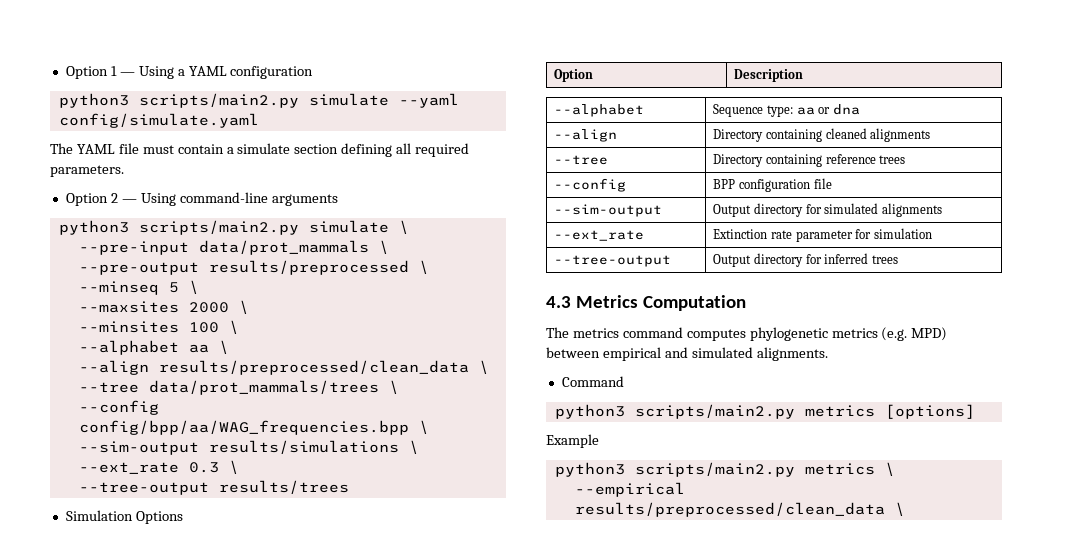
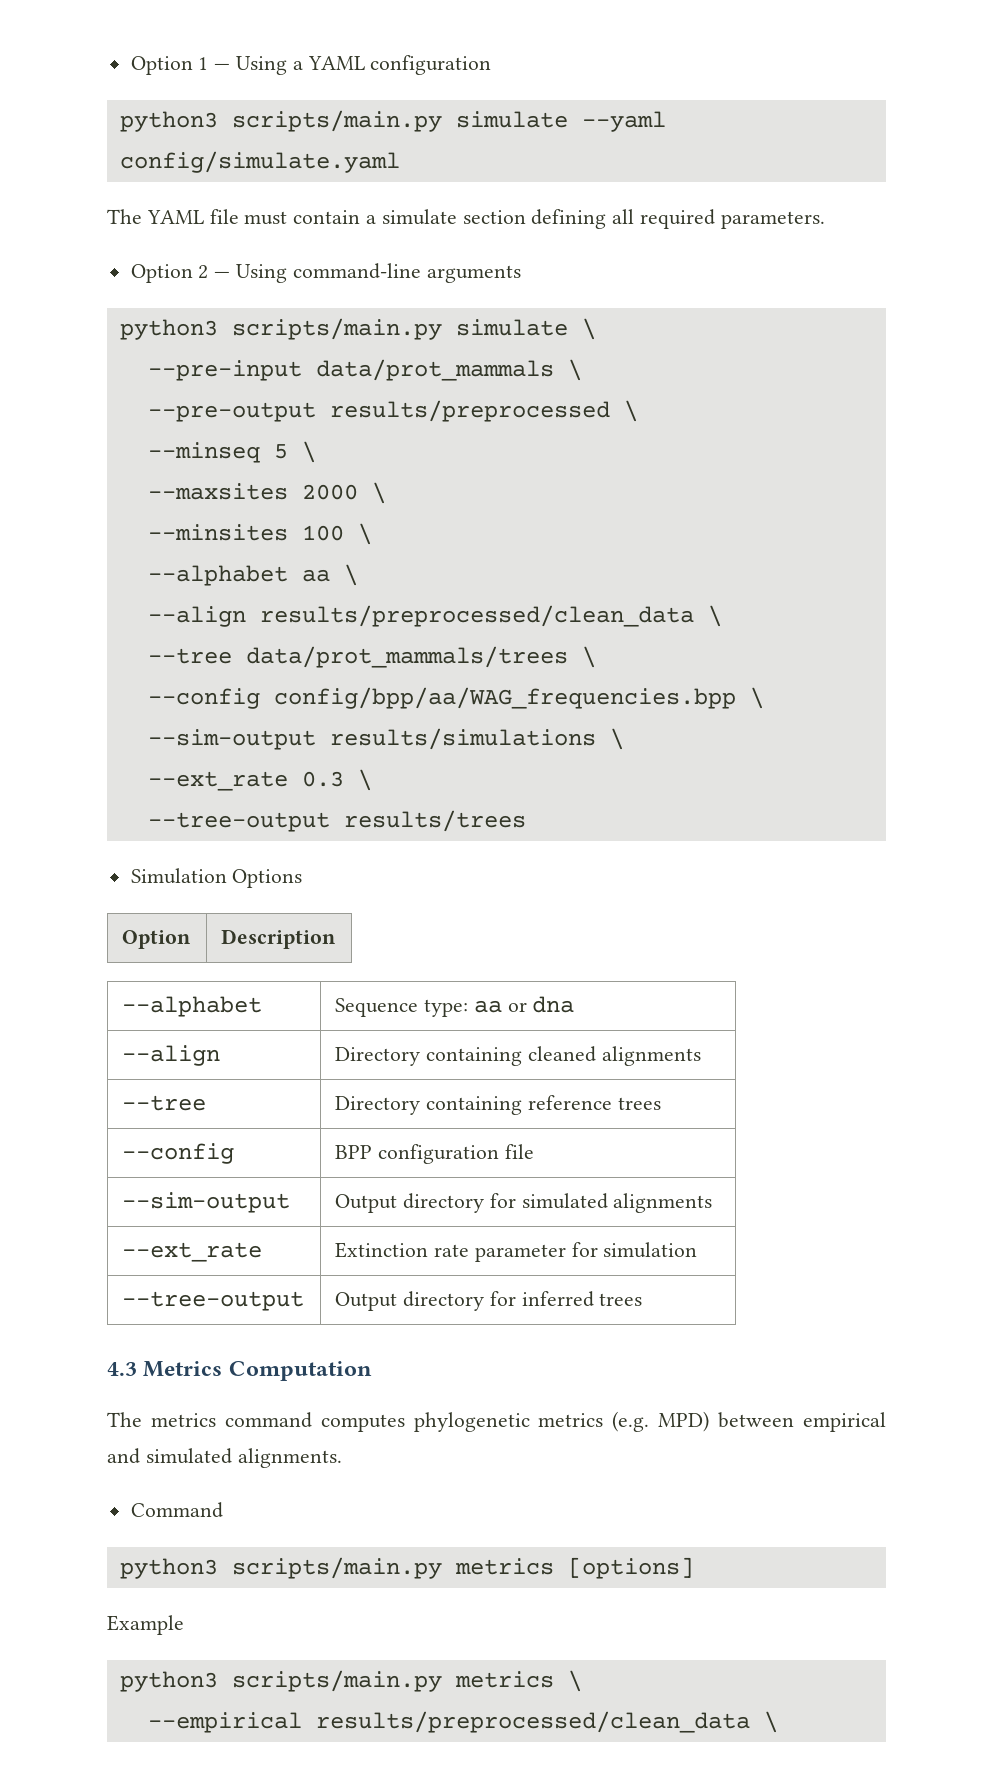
- python3 scripts/main2.py simulate --yaml config/simulate.yaml
+ python3 scripts/main.py simulate --yaml config/simulate.yaml
- python3 scripts/main2.py simulate \
+ python3 scripts/main.py simulate \
- python3 scripts/main2.py metrics [options]
+ python3 scripts/main.py metrics [options]
- python3 scripts/main2.py metrics \
+ python3 scripts/main.py metrics \

